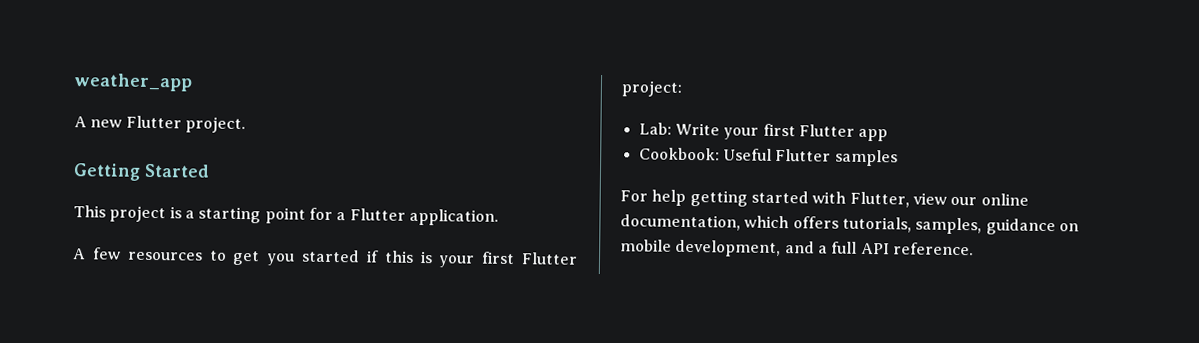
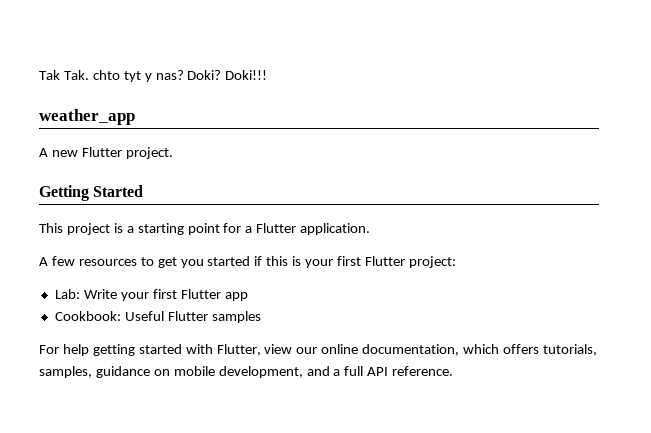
+ Tak Tak. chto tyt y nas? Doki? Doki!!!

